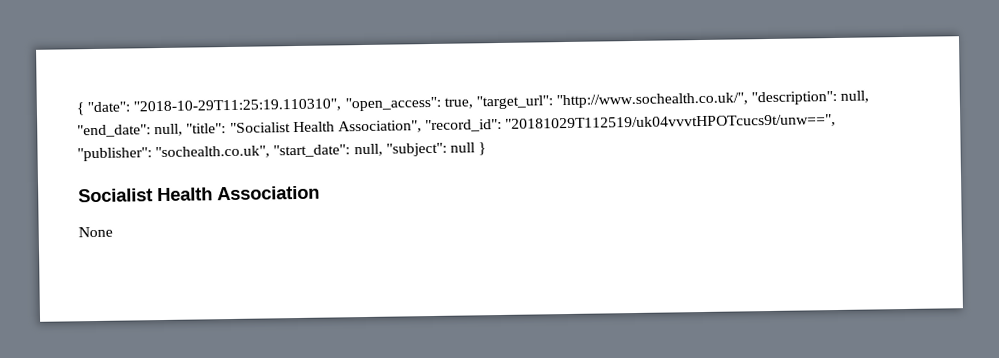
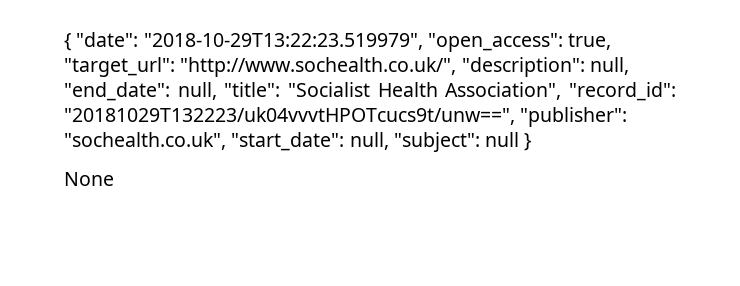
- { "date": "2018-10-29T11:25:19.110310", "open_access": true, "target_url": "http://www.sochealth.co.uk/", "description": null, "end_date": null, "title": "Socialist Health Association", "record_id": "20181029T112519/uk04vvvtHPOTcucs9t/unw==", "publisher": "sochealth.co.uk", "start_date": null, "subject": null }
+ { "date": "2018-10-29T13:22:23.519979", "open_access": true, "target_url": "http://www.sochealth.co.uk/", "description": null, "end_date": null, "title": "Socialist Health Association", "record_id": "20181029T132223/uk04vvvtHPOTcucs9t/unw==", "publisher": "sochealth.co.uk", "start_date": null, "subject": null }
- Socialist Health Association

